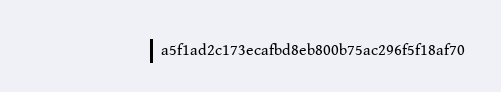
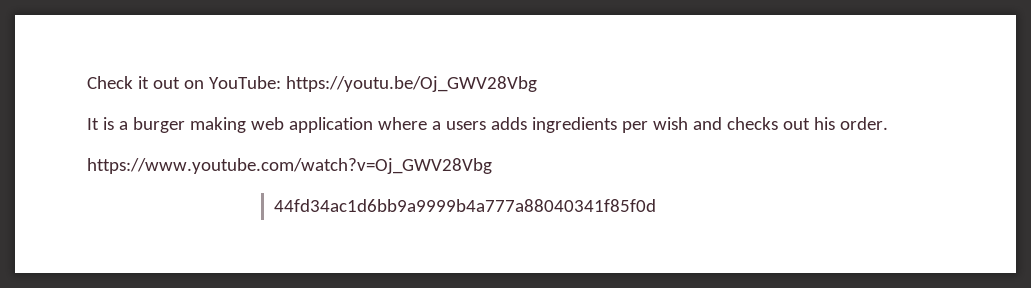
- a5f1ad2c173ecafbd8eb800b75ac296f5f18af70
+ Check it out on YouTube: https://youtu.be/Oj_GWV28Vbg
+ It is a burger making web application where a users adds ingredients per wish and checks out his order.
+ https://www.youtube.com/watch?v=Oj_GWV28Vbg
+ 44fd34ac1d6bb9a9999b4a777a88040341f85f0d

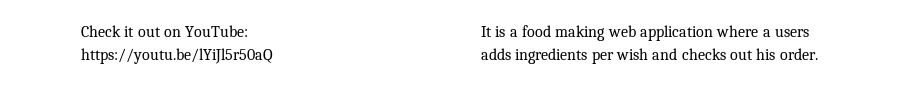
- Check it out on YouTube: https://youtu.be/Oj_GWV28Vbg
+ Check it out on YouTube: https://youtu.be/lYiJl5r50aQ
- It is a burger making web application where a users adds ingredients per wish and checks out his order.
+ It is a food making web application where a users adds ingredients per wish and checks out his order.
- https://www.youtube.com/watch?v=Oj_GWV28Vbg
- 44fd34ac1d6bb9a9999b4a777a88040341f85f0d

